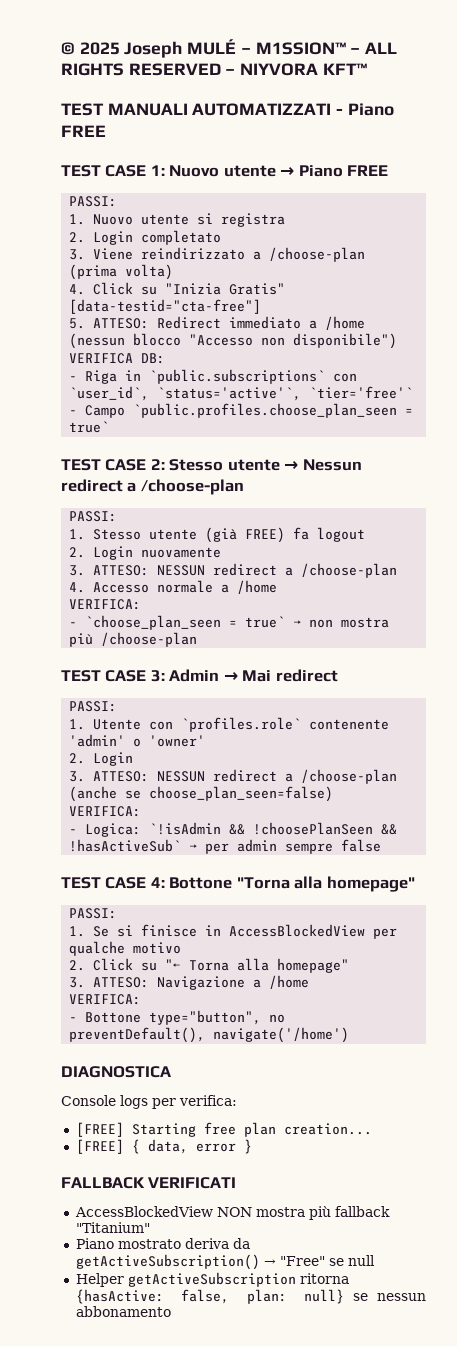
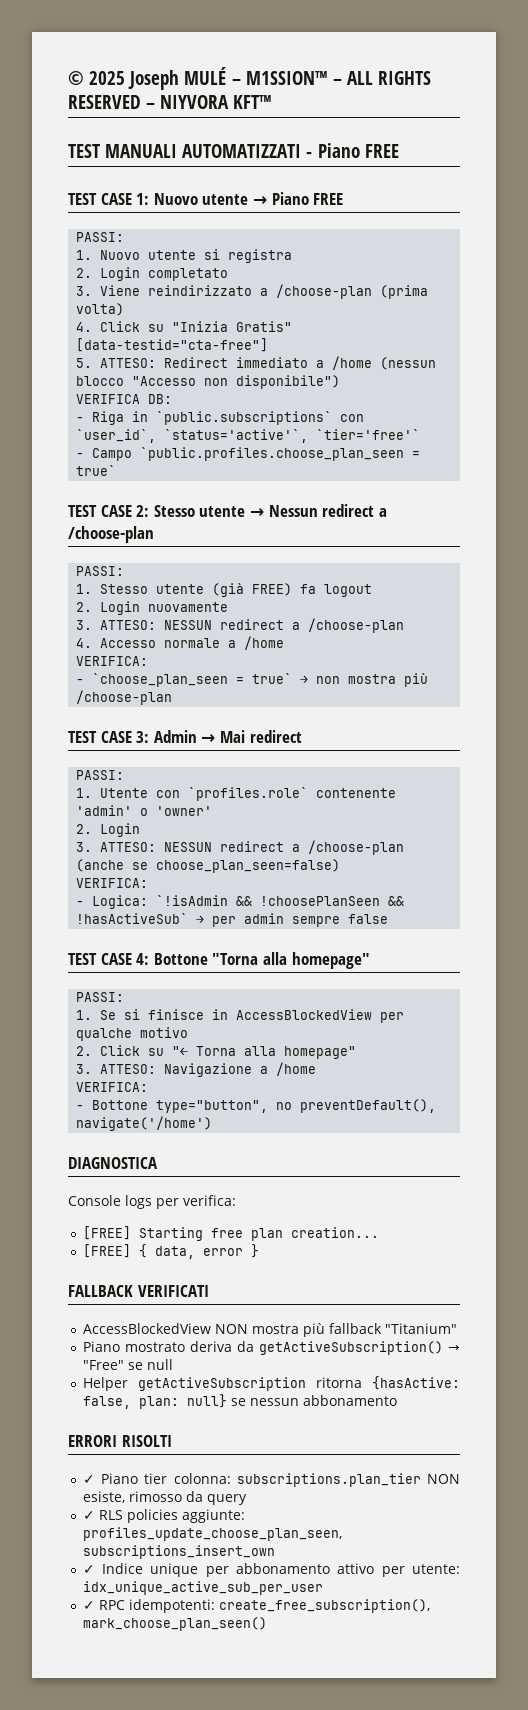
+ ERRORI RISOLTI
+ ✓ Piano tier colonna: subscriptions.plan_tier NON esiste, rimosso da query
+ ✓ RLS policies aggiunte: profiles_update_choose_plan_seen, subscriptions_insert_own
+ ✓ Indice unique per abbonamento attivo per utente: idx_unique_active_sub_per_user
+ ✓ RPC idempotenti: create_free_subscription(), mark_choose_plan_seen()

